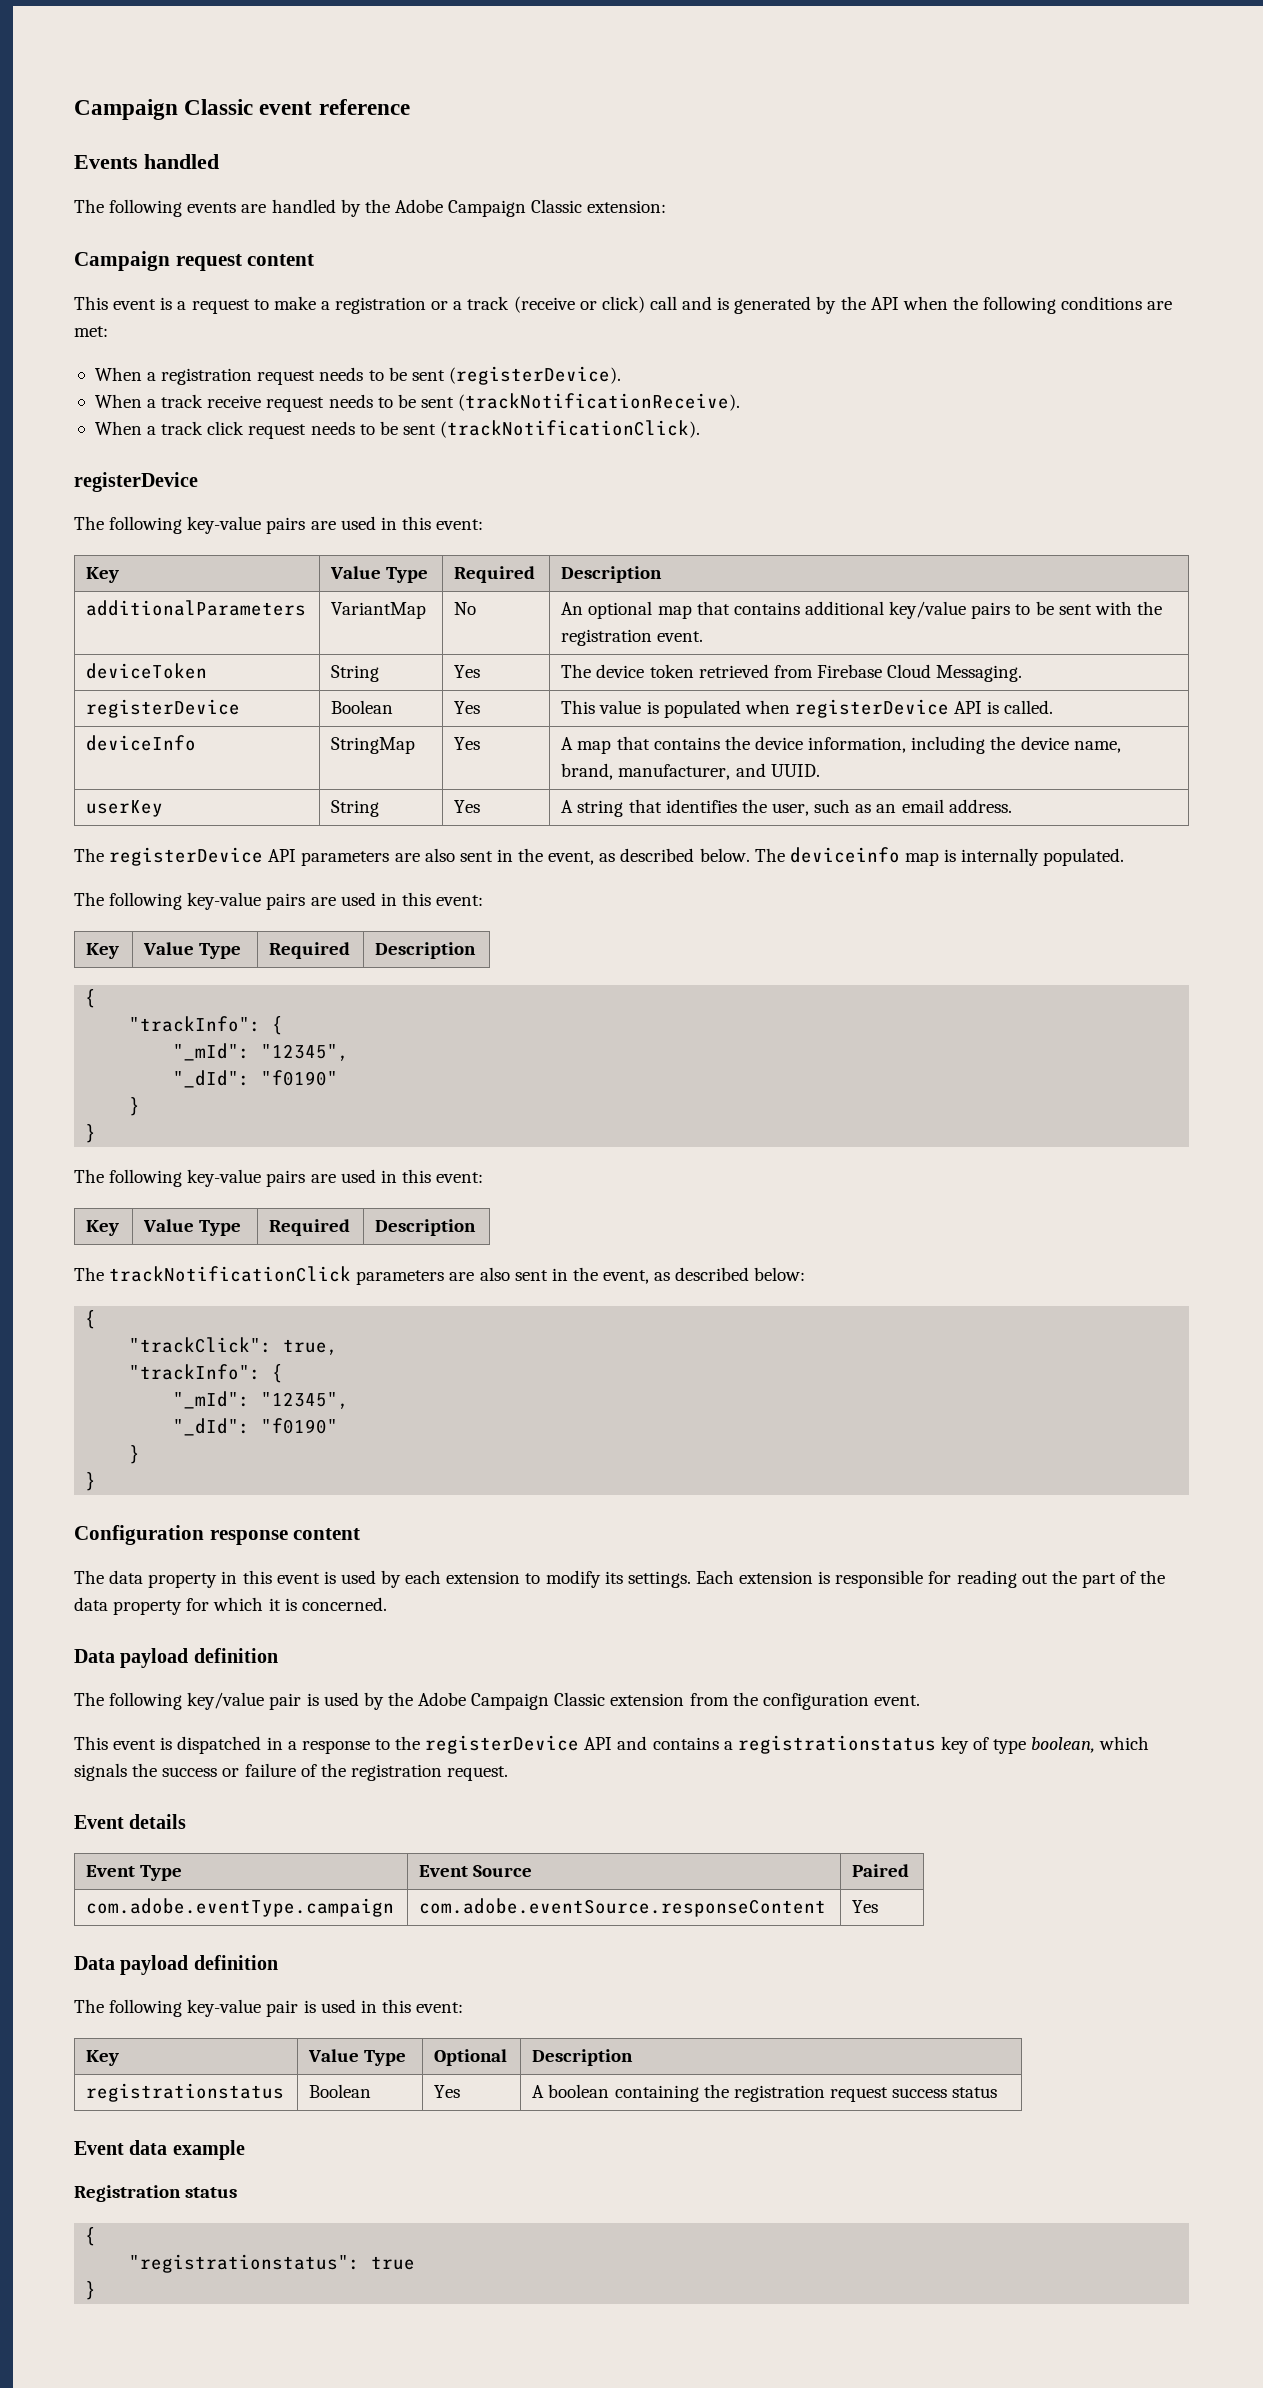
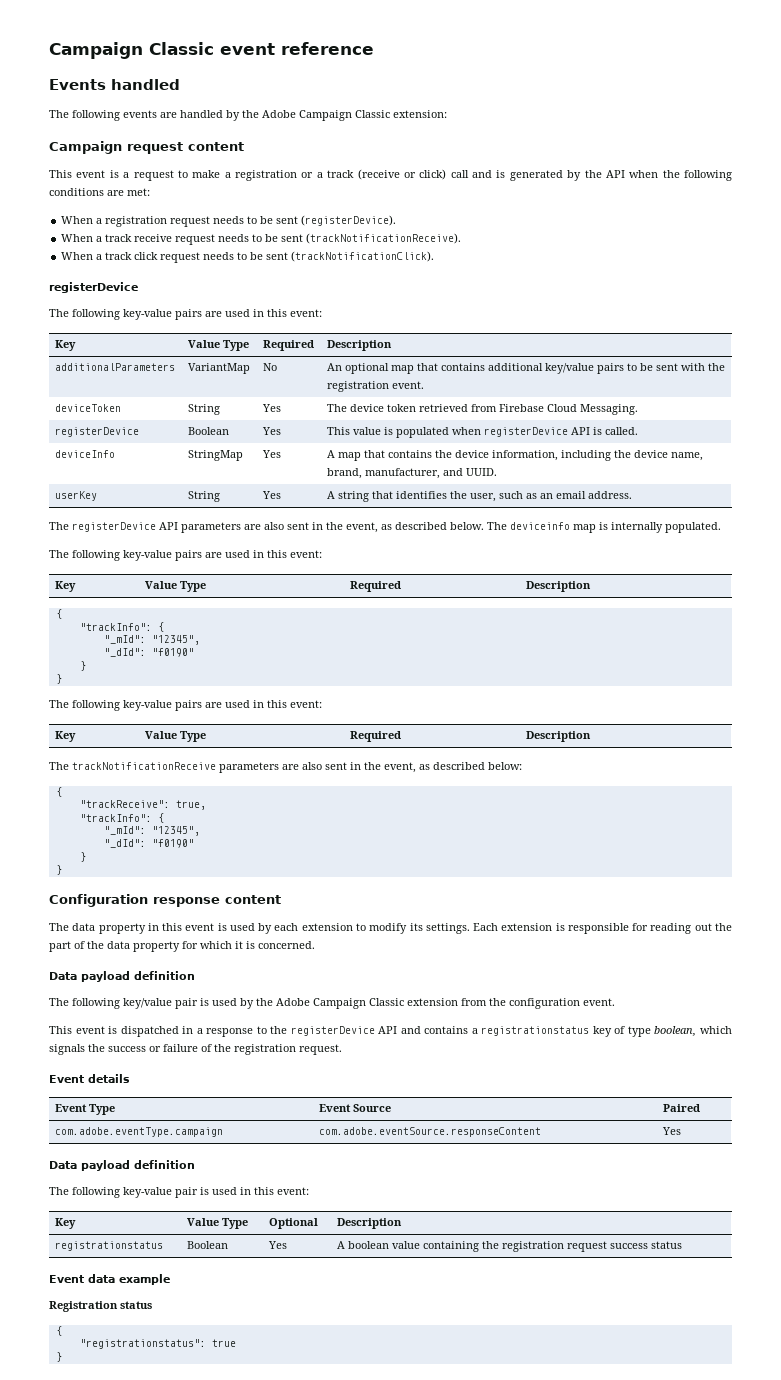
- The trackNotificationClick parameters are also sent in the event, as described below:
+ The trackNotificationReceive parameters are also sent in the event, as described below:
- "trackClick": true,
+ "trackReceive": true,
- registrationstatus | Boolean | Yes | A boolean containing the registration request success status
+ registrationstatus | Boolean | Yes | A boolean value containing the registration request success status

